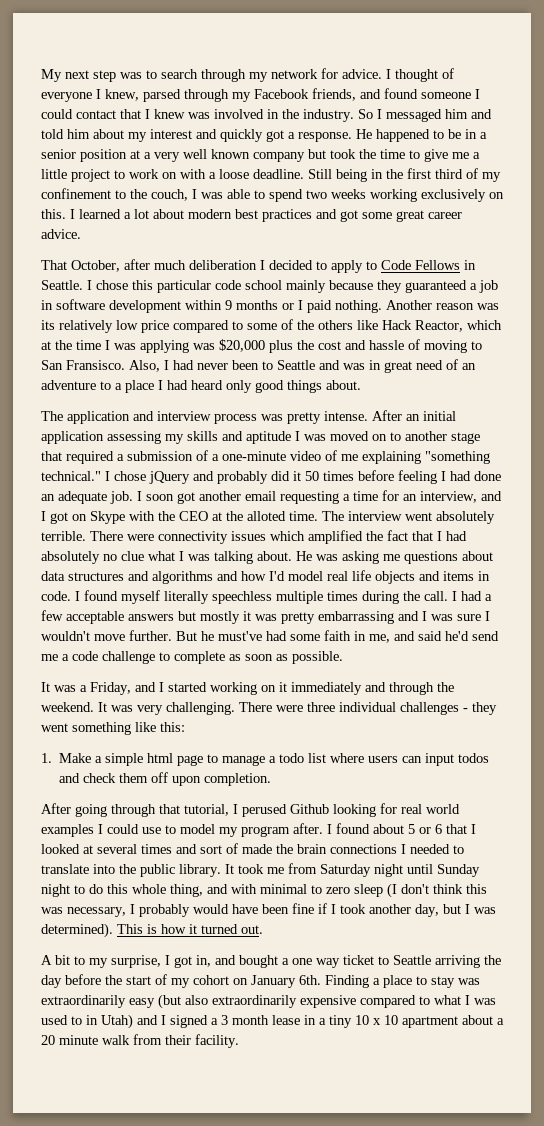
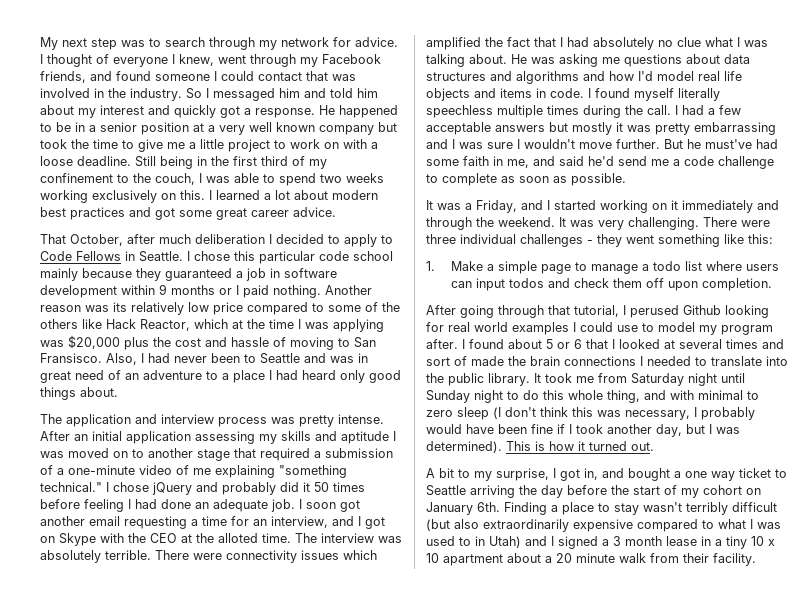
- I thought of everyone I knew, parsed through my Facebook friends, and found someone I could contact that I knew was involved in the industry.
+ I thought of everyone I knew, went through my Facebook friends, and found someone I could contact that was involved in the industry.
- The interview went absolutely terrible.
+ The interview was absolutely terrible.
- 1. Make a simple html page to manage a todo list where users can input todos and check them off upon completion.
+ 1. Make a simple page to manage a todo list where users can input todos and check them off upon completion.
- Finding a place to stay was extraordinarily easy (but also extraordinarily expensive compared to what I was used to in Utah) and I signed a 3 month lease in a tiny 10 x 10 apartment about a 20 minute walk from their facility.
+ Finding a place to stay wasn't terribly difficult (but also extraordinarily expensive compared to what I was used to in Utah) and I signed a 3 month lease in a tiny 10 x 10 apartment about a 20 minute walk from their facility.

